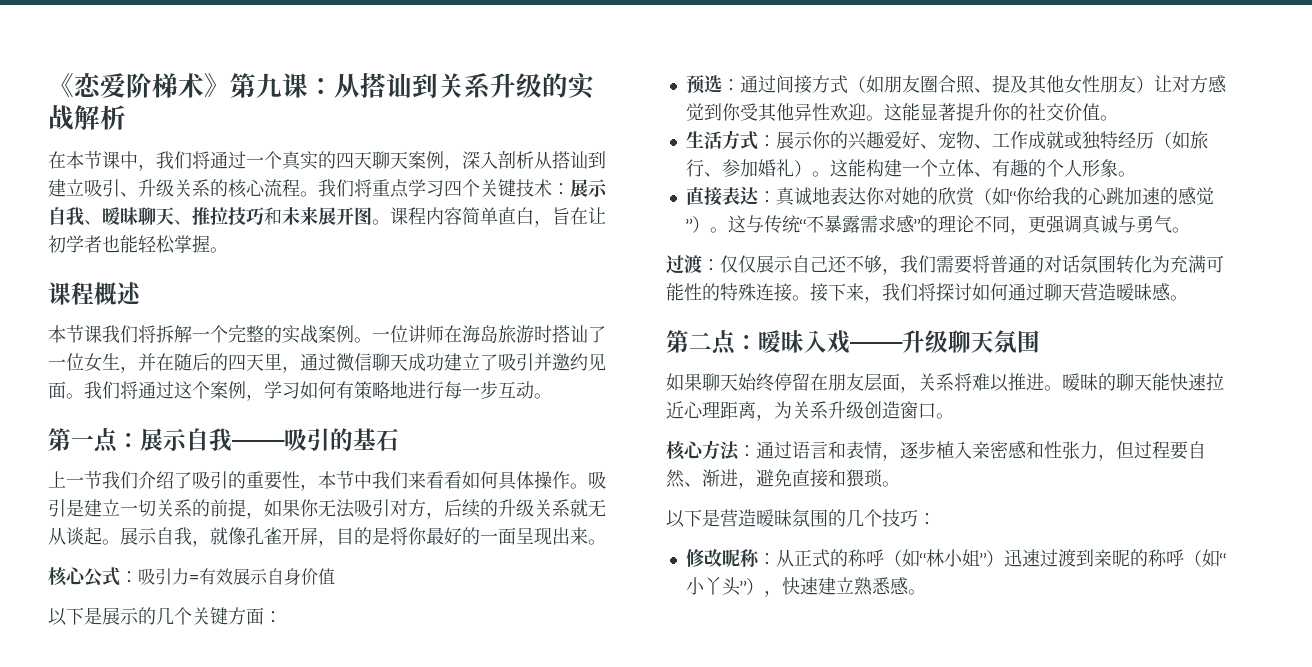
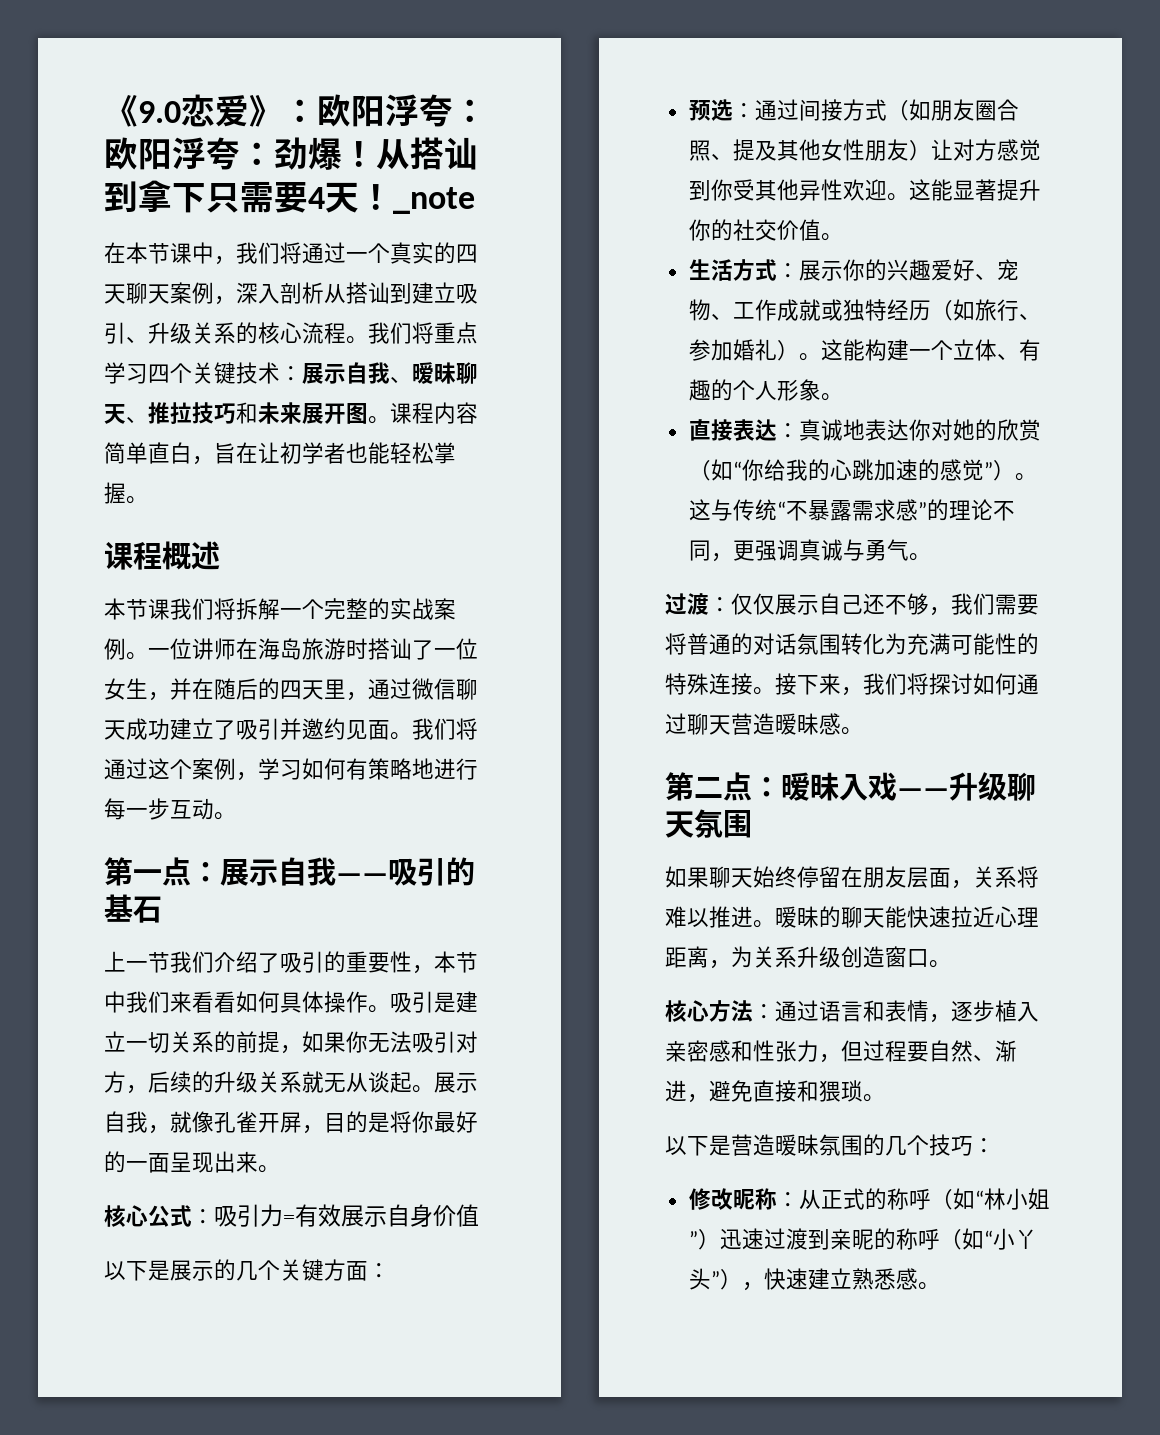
- 《恋爱阶梯术》第九课：从搭讪到关系升级的实战解析
+ 《9.0恋爱》：欧阳浮夸：欧阳浮夸：劲爆！从搭讪到拿下只需要4天！_note

